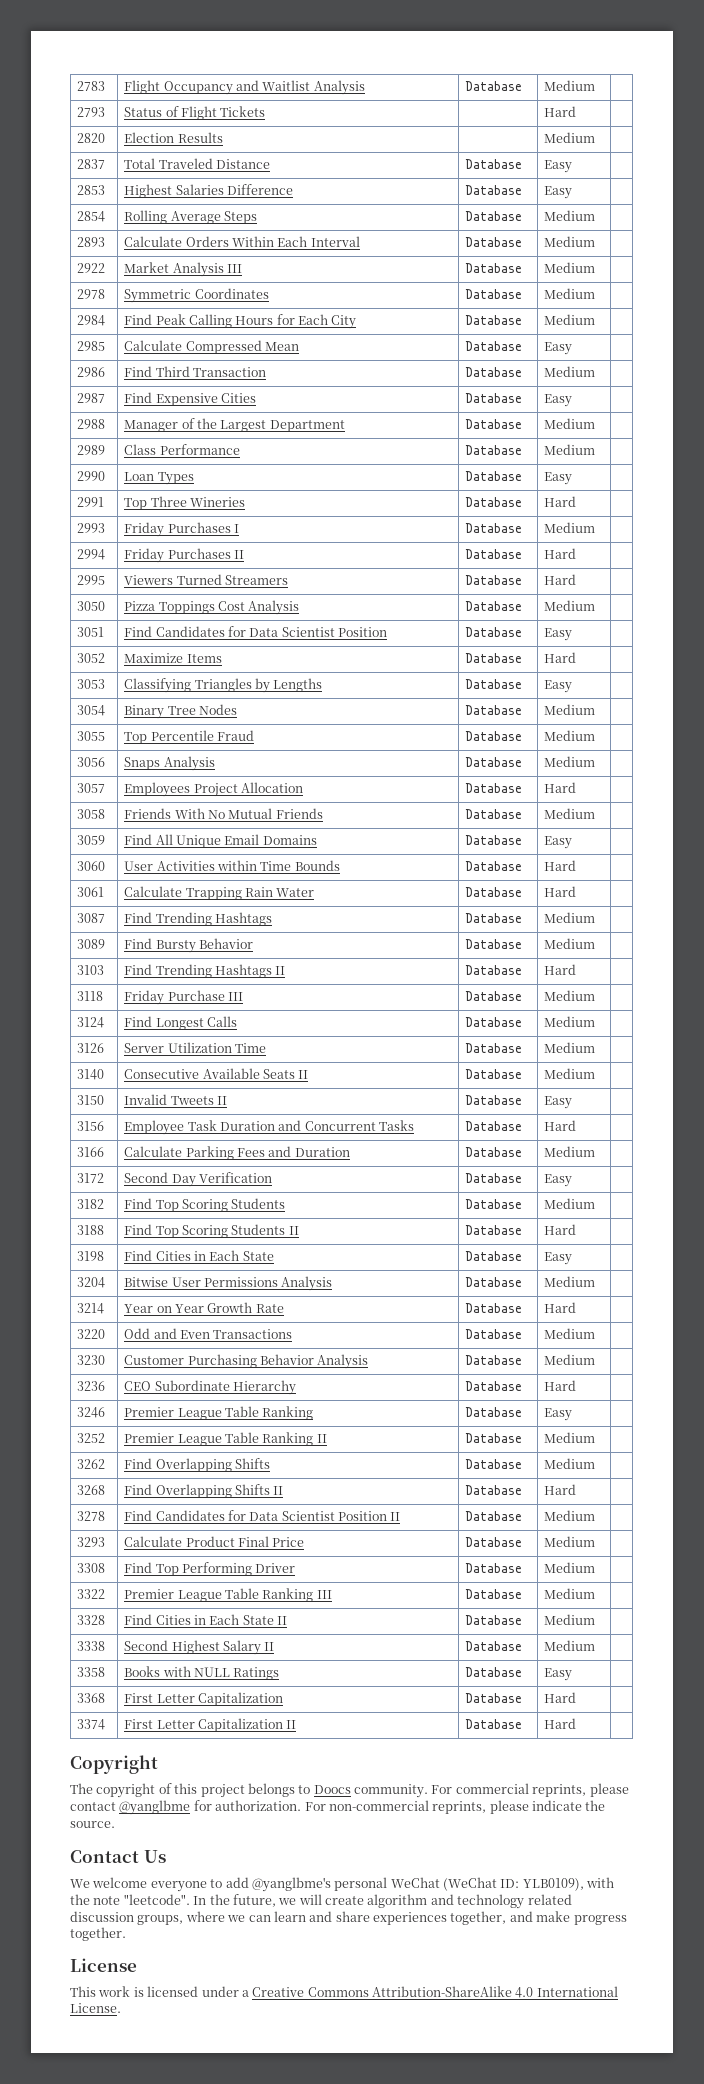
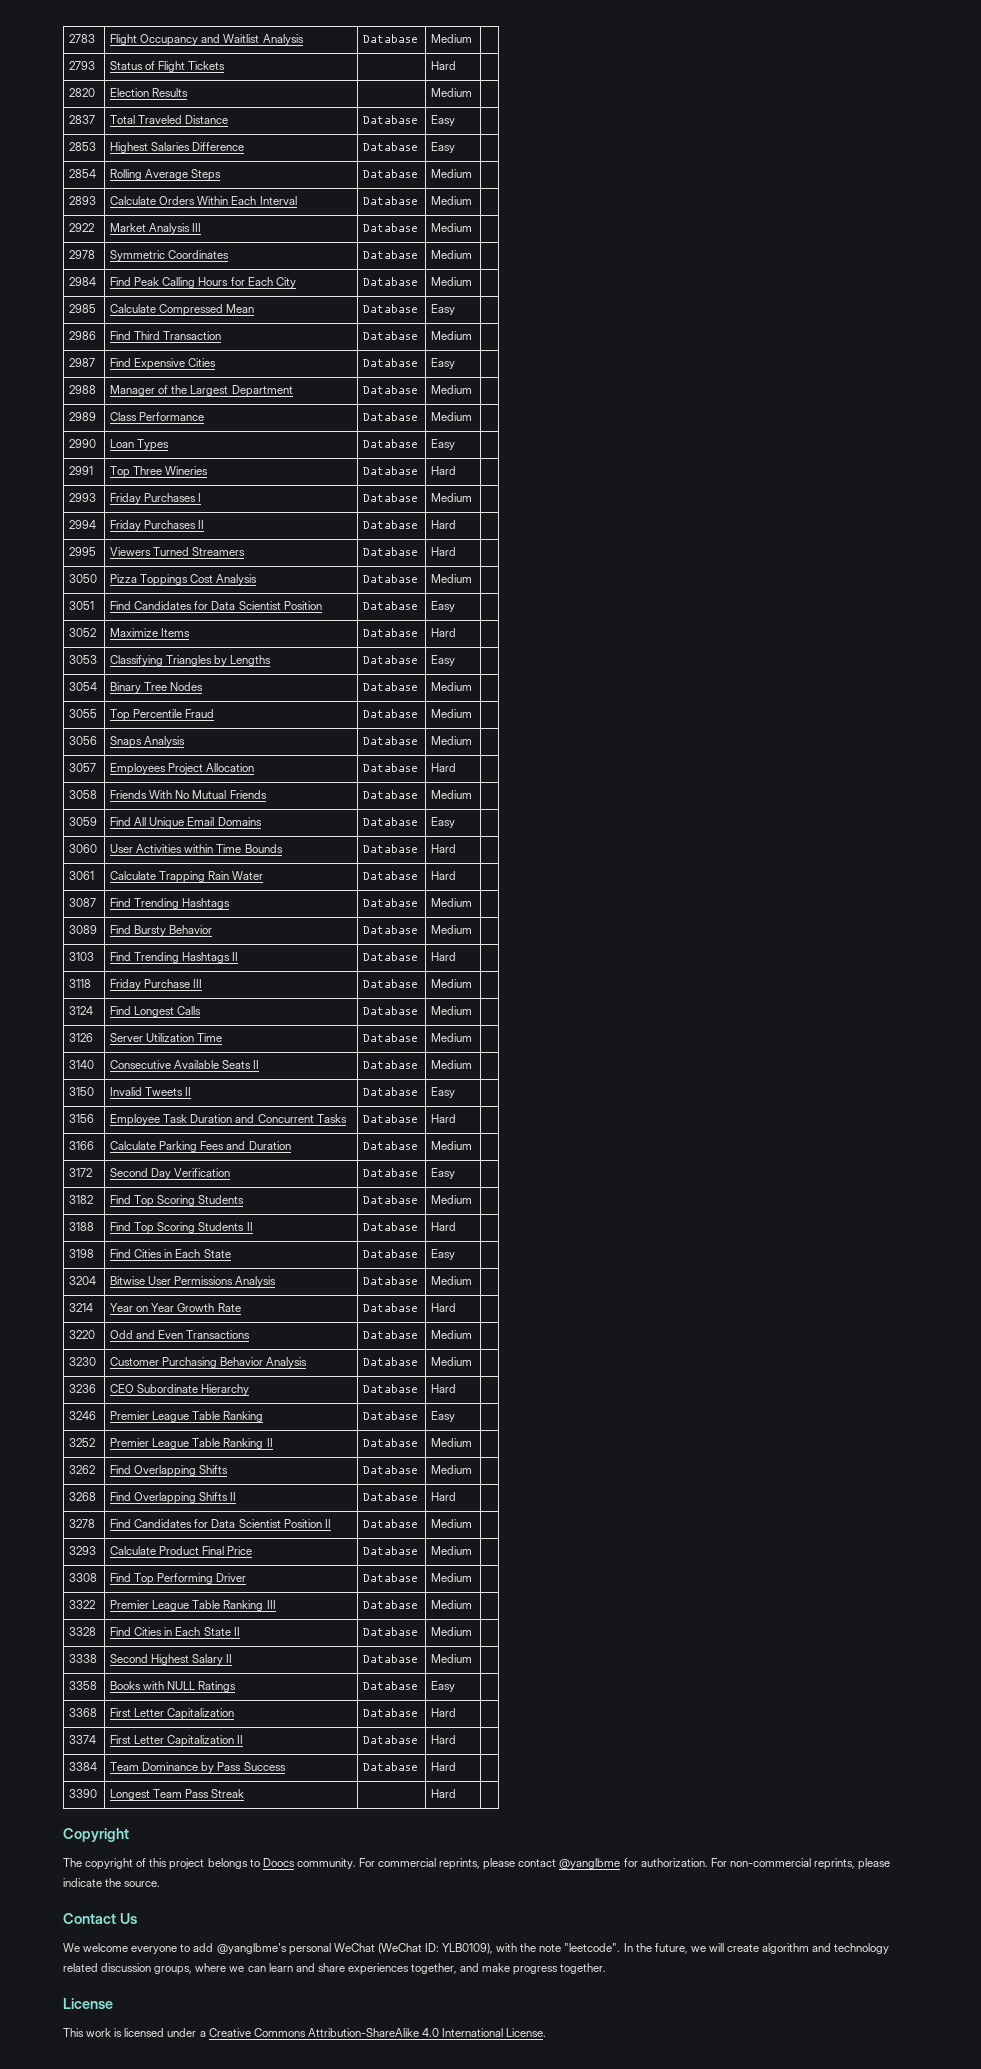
+ 3384 | Team Dominance by Pass Success | Database | Hard |
+ 3390 | Longest Team Pass Streak | | Hard |

